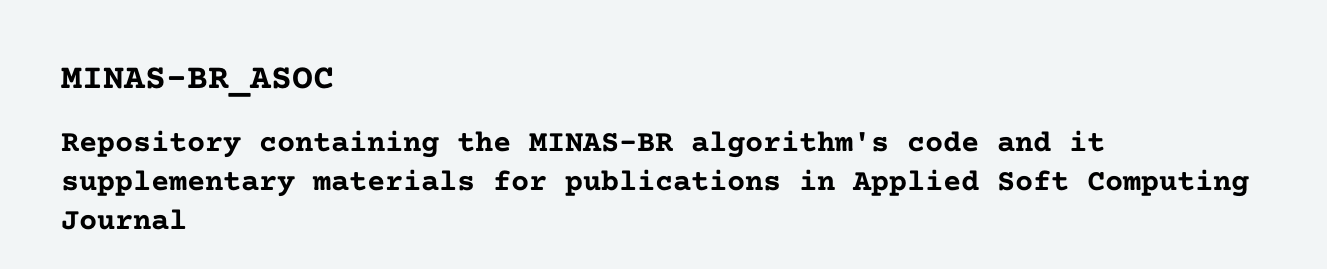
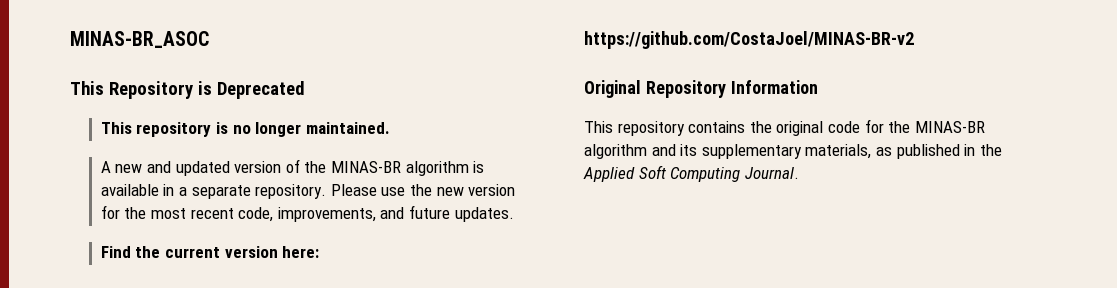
- Repository containing the MINAS-BR algorithm's code and it supplementary materials for publications in Applied Soft Computing Journal
+ This Repository is Deprecated
+ This repository is no longer maintained.
+ A new and updated version of the MINAS-BR algorithm is available in a separate repository. Please use the new version for the most recent code, improvements, and future updates.
+ Find the current version here:
+ https://github.com/CostaJoel/MINAS-BR-v2
+ Original Repository Information
+ This repository contains the original code for the MINAS-BR algorithm and its supplementary materials, as published in the Applied Soft Computing Journal.

